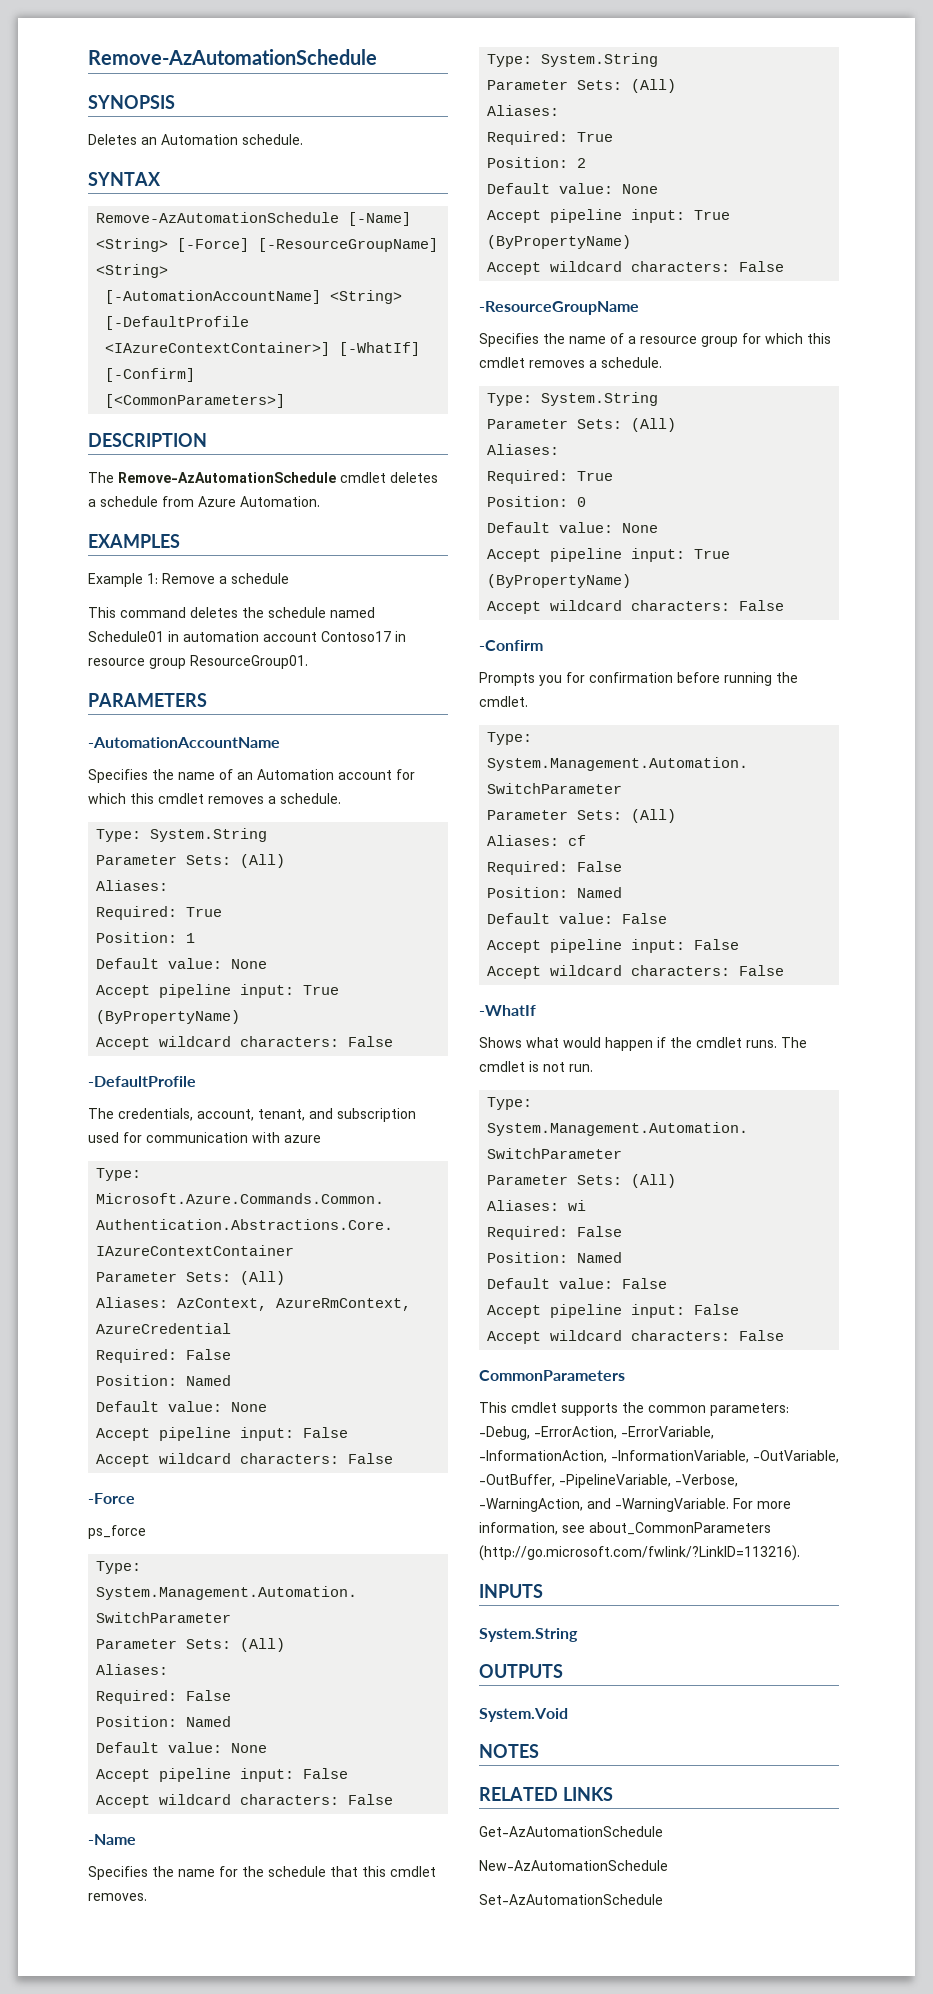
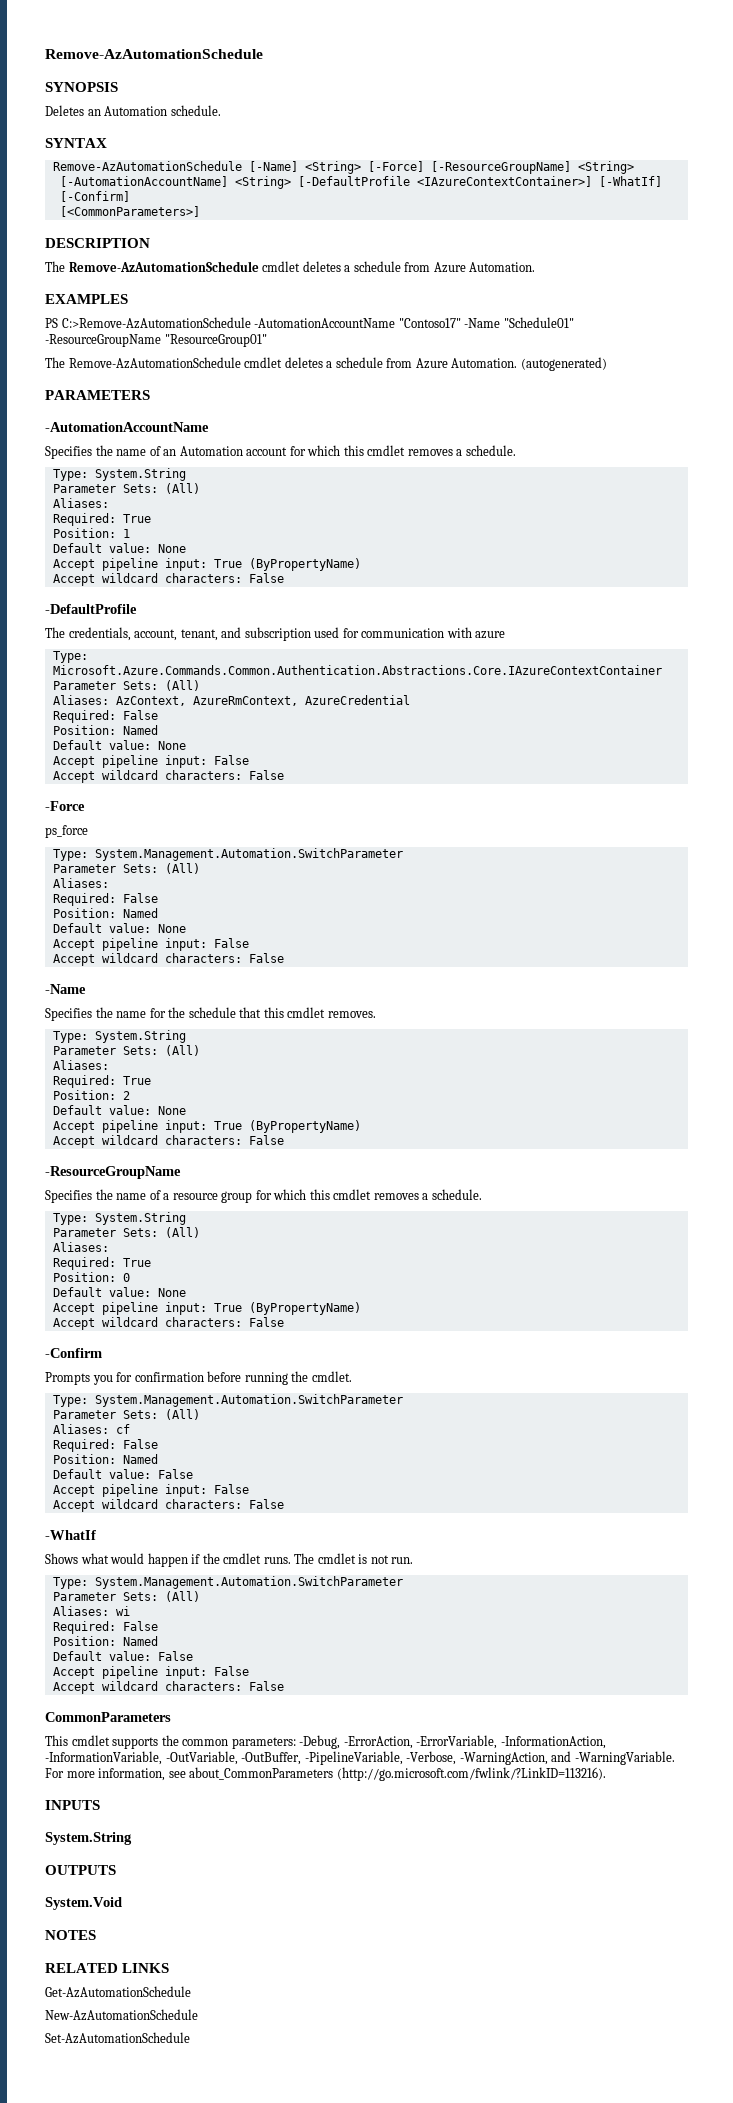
- Example 1: Remove a schedule
- This command deletes the schedule named Schedule01 in automation account Contoso17 in resource group ResourceGroup01.
+ PS C:>Remove-AzAutomationSchedule -AutomationAccountName "Contoso17" -Name "Schedule01" -ResourceGroupName "ResourceGroup01"
+ The Remove-AzAutomationSchedule cmdlet deletes a schedule from Azure Automation. (autogenerated)

